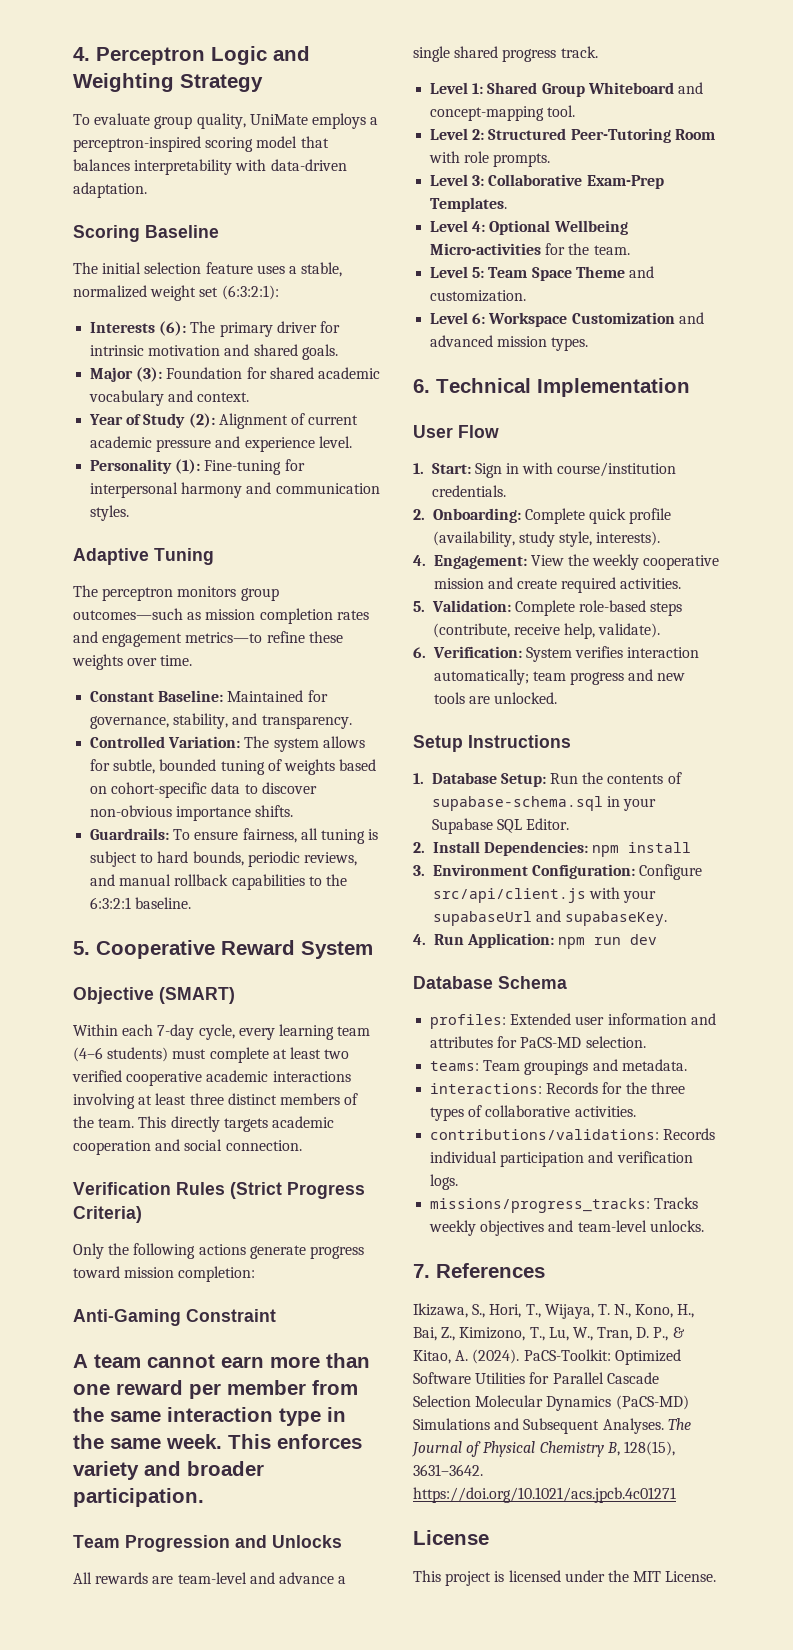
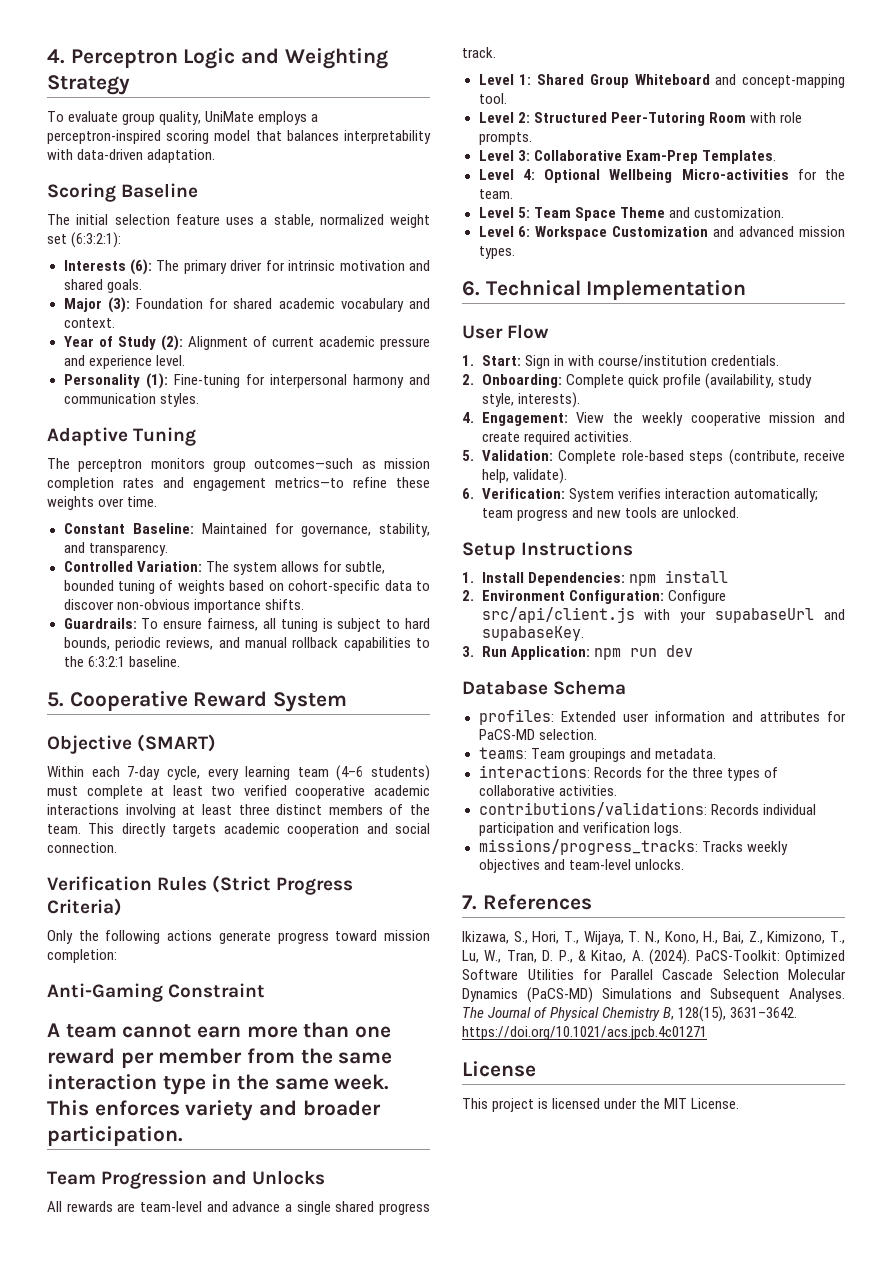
- 1. Database Setup: Run the contents of supabase-schema.sql in your Supabase SQL Editor.
- 2. Install Dependencies: npm install
+ 1. Install Dependencies: npm install
- 3. Environment Configuration: Configure src/api/client.js with your supabaseUrl and supabaseKey.
+ 2. Environment Configuration: Configure src/api/client.js with your supabaseUrl and supabaseKey.
- 4. Run Application: npm run dev
+ 3. Run Application: npm run dev

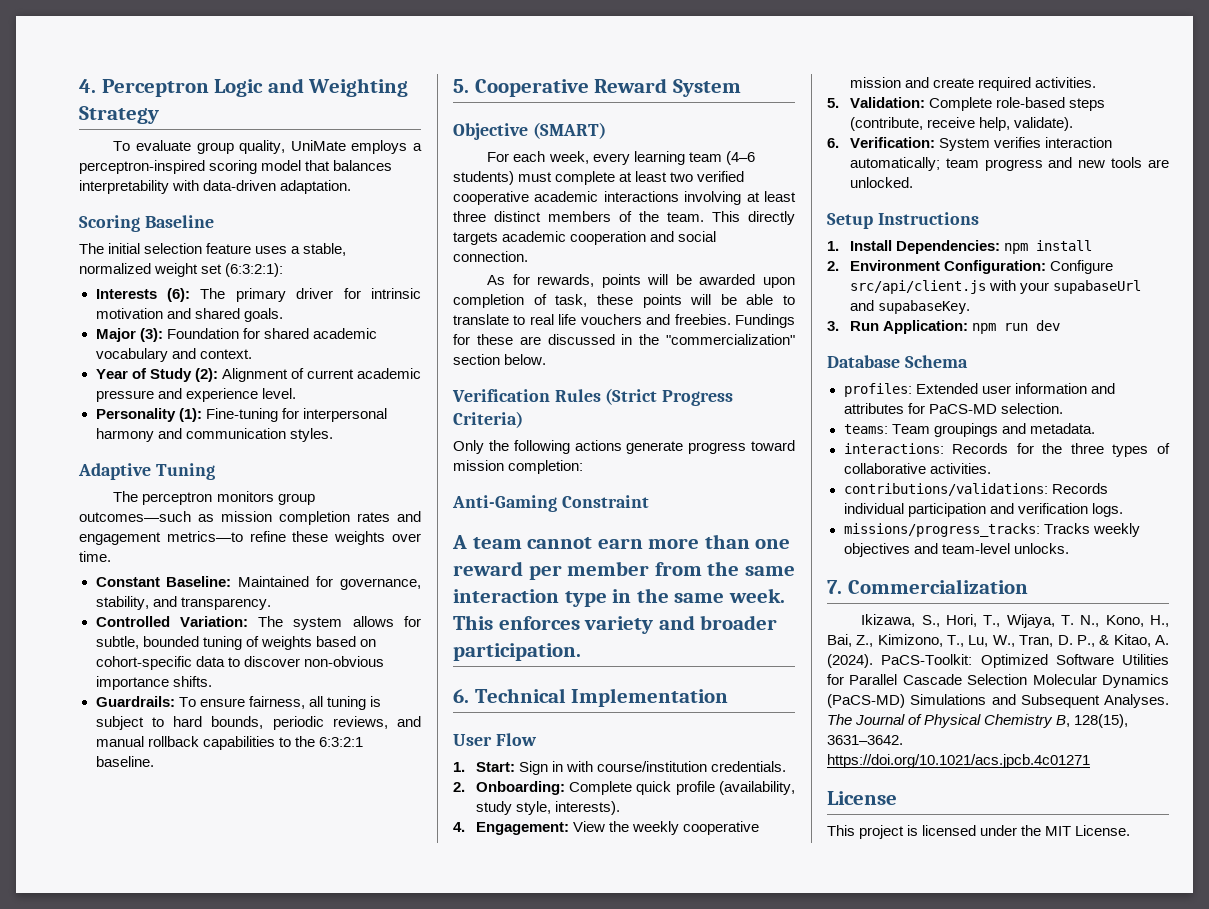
- Within each 7-day cycle, every learning team (4–6 students) must complete at least two verified cooperative academic interactions involving at least three distinct members of the team.
+ For each week, every learning team (4–6 students) must complete at least two verified cooperative academic interactions involving at least three distinct members of the team.
+ As for rewards, points will be awarded upon completion of task, these points will be able to translate to real life vouchers and freebies. Fundings for these are discussed in the "commercialization" section below.
- Team Progression and Unlocks
- All rewards are team-level and advance a single shared progress track.
- Level 1: Shared Group Whiteboard and concept-mapping tool.
- Level 2: Structured Peer-Tutoring Room with role prompts.
- Level 3: Collaborative Exam-Prep Templates.
- Level 4: Optional Wellbeing Micro-activities for the team.
- Level 5: Team Space Theme and customization.
- Level 6: Workspace Customization and advanced mission types.
- 7. References
+ 7. Commercialization

